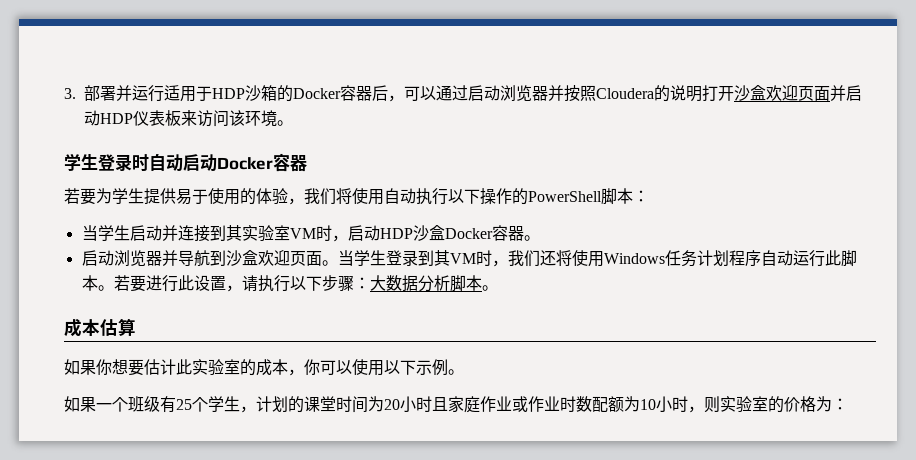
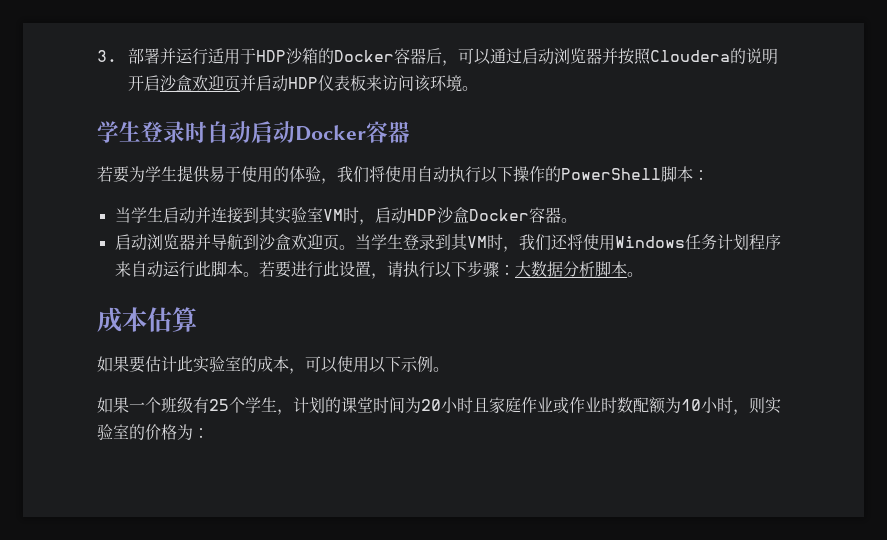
- 3.部署并运行适用于HDP沙箱的Docker容器后，可以通过启动浏览器并按照Cloudera的说明打开沙盒欢迎页面并启动HDP仪表板来访问该环境。
+ 3.部署并运行适用于HDP沙箱的Docker容器后，可以通过启动浏览器并按照Cloudera的说明开启沙盒欢迎页并启动HDP仪表板来访问该环境。
- 启动浏览器并导航到沙盒欢迎页面。
+ 启动浏览器并导航到沙盒欢迎页。
- 当学生登录到其VM时，我们还将使用Windows任务计划程序自动运行此脚本。
+ 当学生登录到其VM时，我们还将使用Windows任务计划程序来自动运行此脚本。
- 如果你想要估计此实验室的成本，你可以使用以下示例。
+ 如果要估计此实验室的成本，可以使用以下示例。

